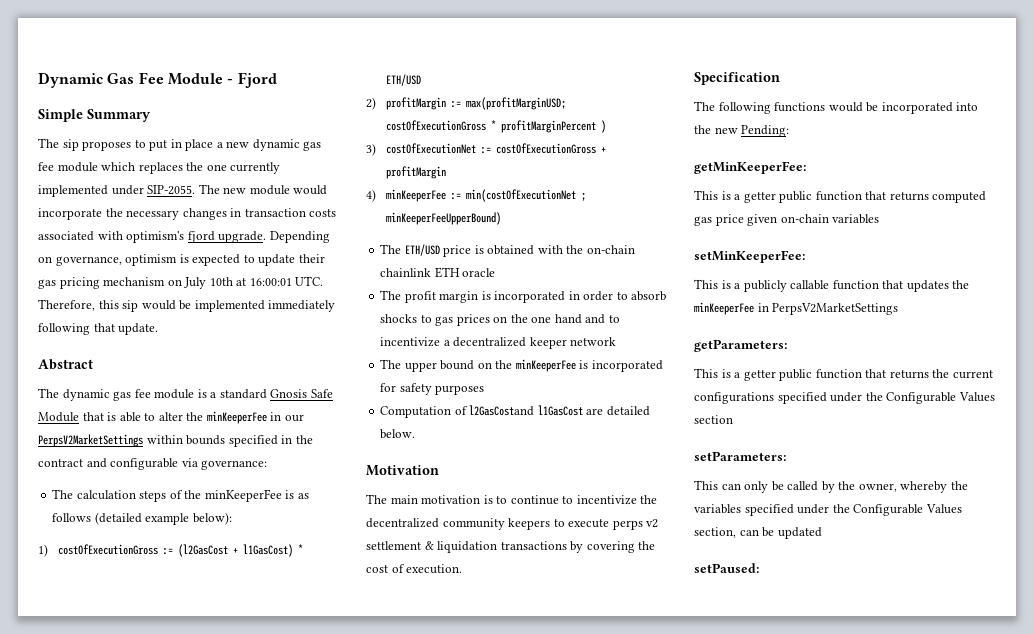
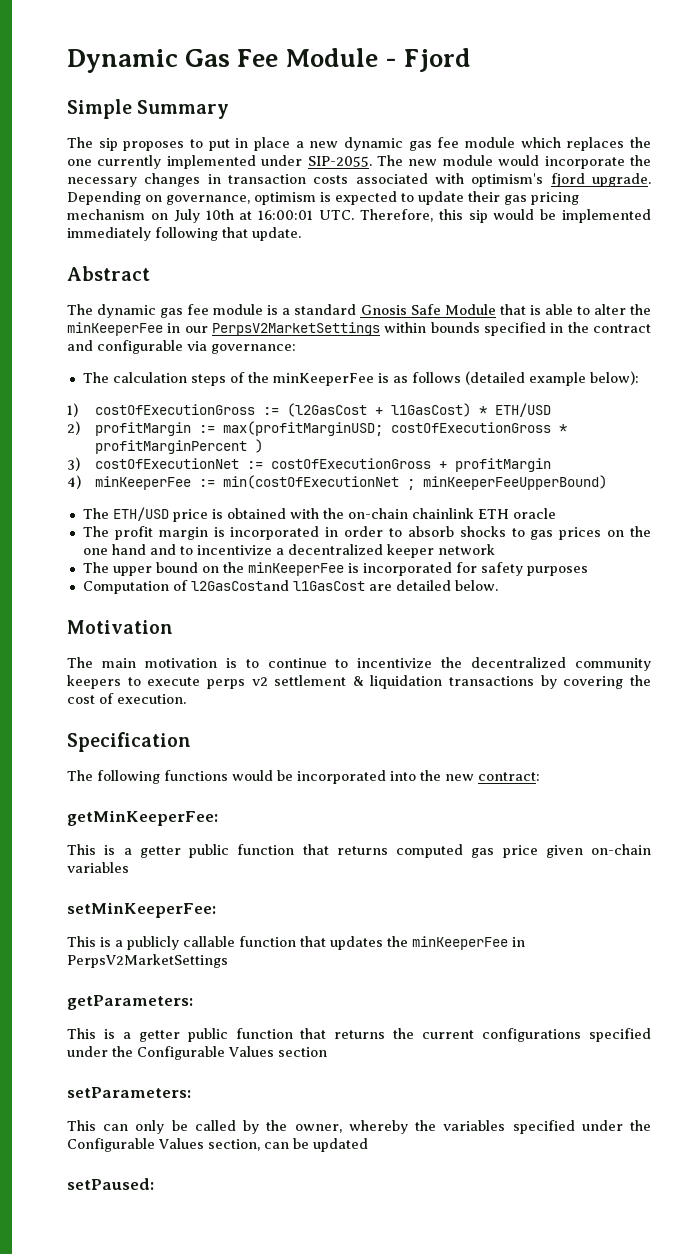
- The following functions would be incorporated into the new Pending:
+ The following functions would be incorporated into the new contract:

